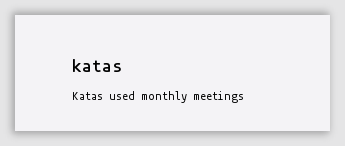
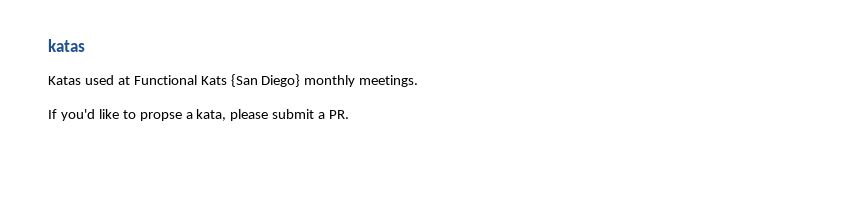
- Katas used monthly meetings
+ Katas used at Functional Kats {San Diego} monthly meetings.
+ If you'd like to propse a kata, please submit a PR.

